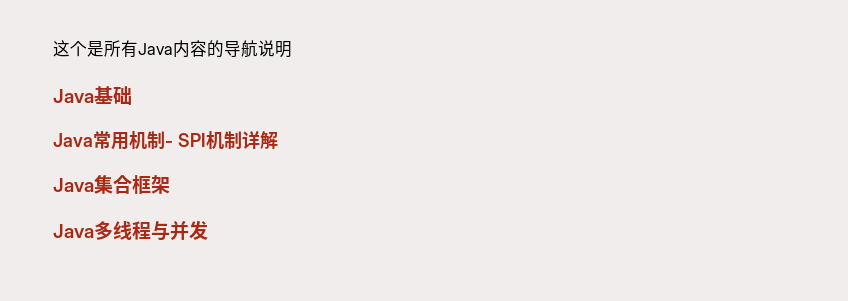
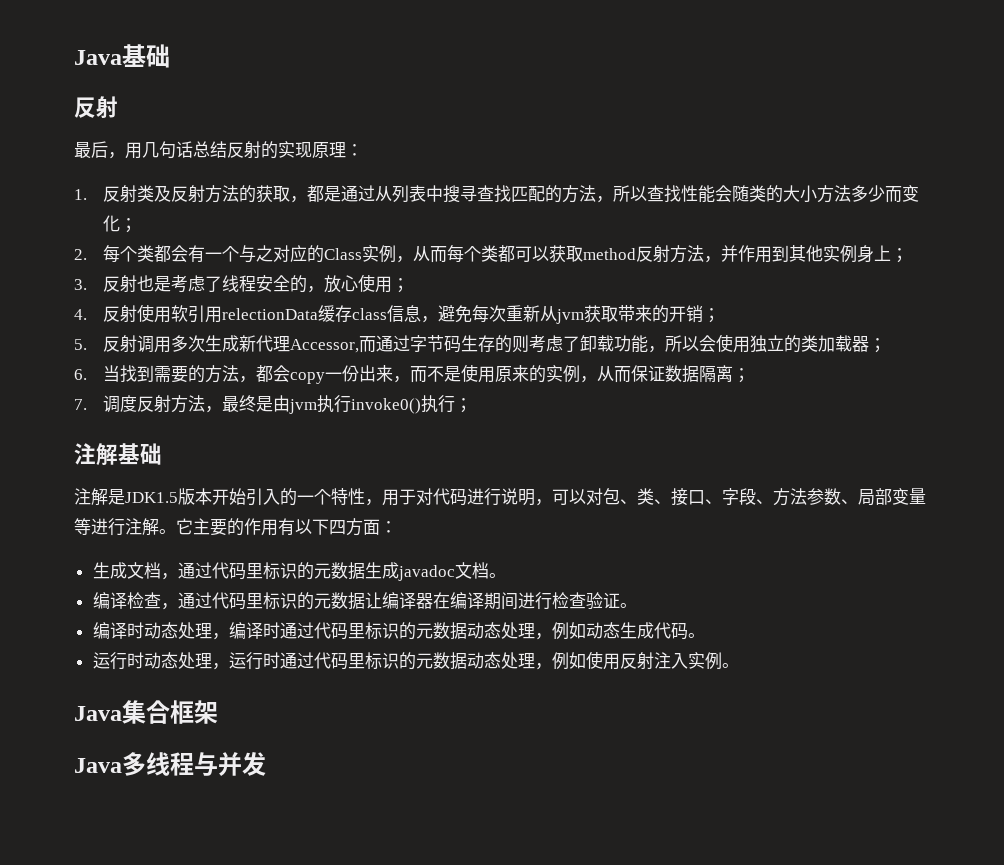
- 这个是所有Java内容的导航说明
  Java基础
- Java常用机制- SPI机制详解
+ 反射
+ 最后，用几句话总结反射的实现原理：
+ 1.反射类及反射方法的获取，都是通过从列表中搜寻查找匹配的方法，所以查找性能会随类的大小方法多少而变化；
+ 2.每个类都会有一个与之对应的Class实例，从而每个类都可以获取method反射方法，并作用到其他实例身上；
+ 3.反射也是考虑了线程安全的，放心使用；
+ 4.反射使用软引用relectionData缓存class信息，避免每次重新从jvm获取带来的开销；
+ 5.反射调用多次生成新代理Accessor,而通过字节码生存的则考虑了卸载功能，所以会使用独立的类加载器；
+ 6.当找到需要的方法，都会copy一份出来，而不是使用原来的实例，从而保证数据隔离；
+ 7.调度反射方法，最终是由jvm执行invoke0()执行；
+ 注解基础
+ 注解是JDK1.5版本开始引入的一个特性，用于对代码进行说明，可以对包、类、接口、字段、方法参数、局部变量等进行注解。它主要的作用有以下四方面：
+ 生成文档，通过代码里标识的元数据生成javadoc文档。
+ 编译检查，通过代码里标识的元数据让编译器在编译期间进行检查验证。
+ 编译时动态处理，编译时通过代码里标识的元数据动态处理，例如动态生成代码。
+ 运行时动态处理，运行时通过代码里标识的元数据动态处理，例如使用反射注入实例。

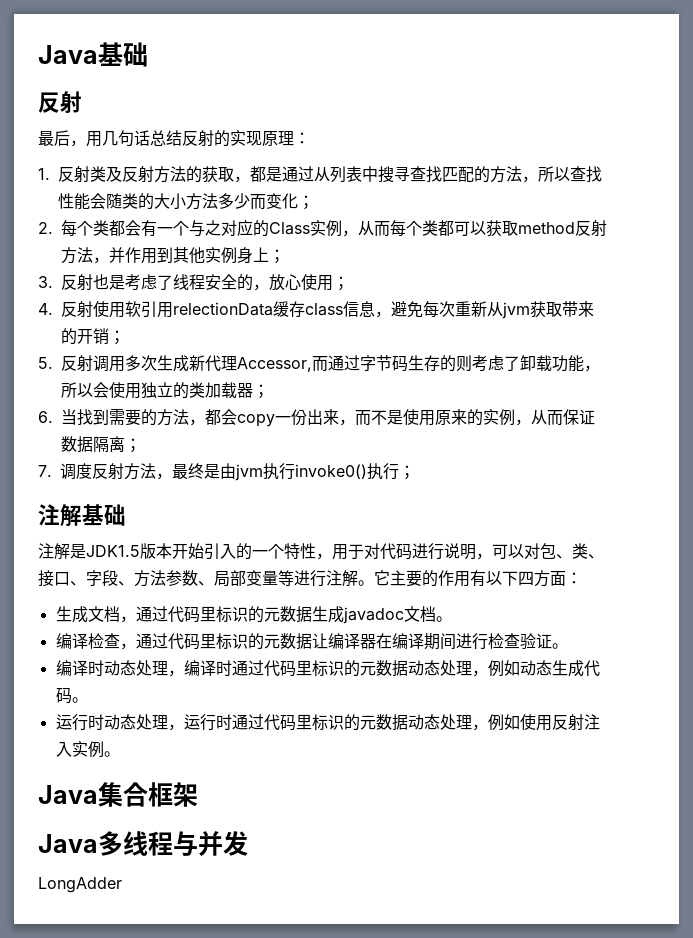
+ LongAdder

